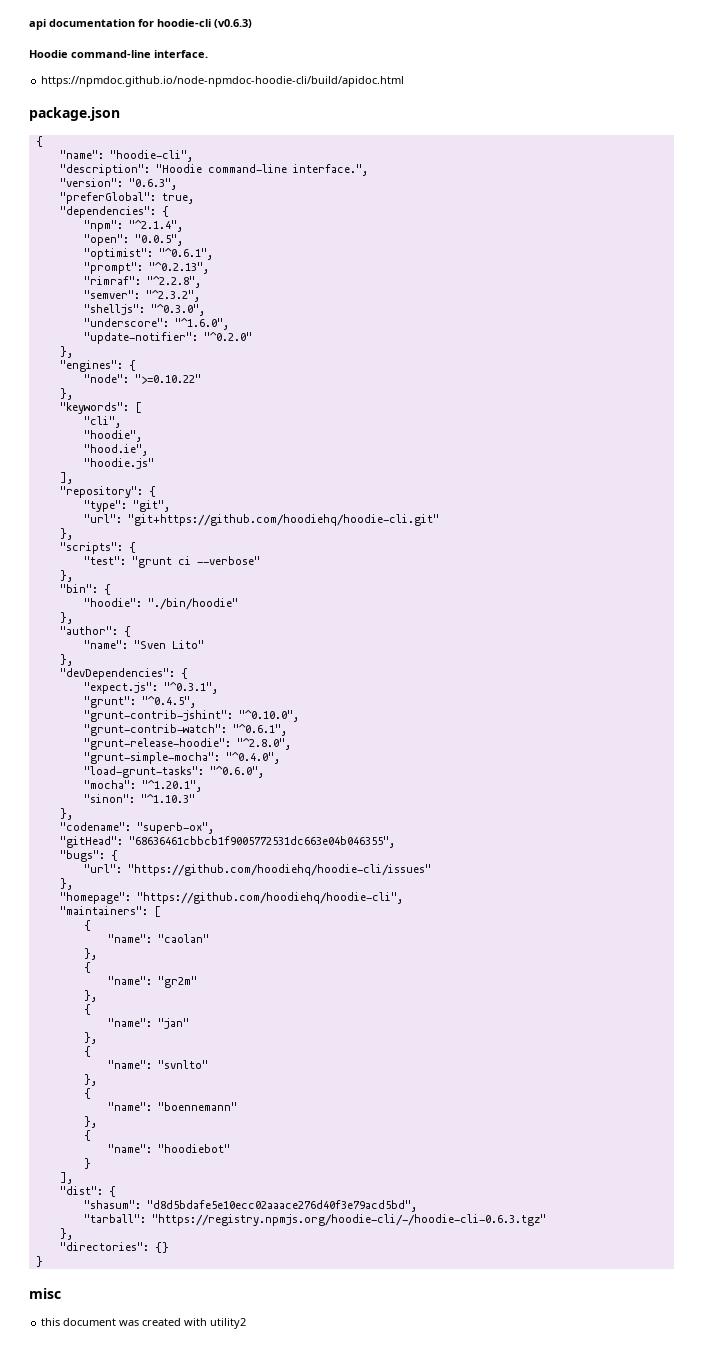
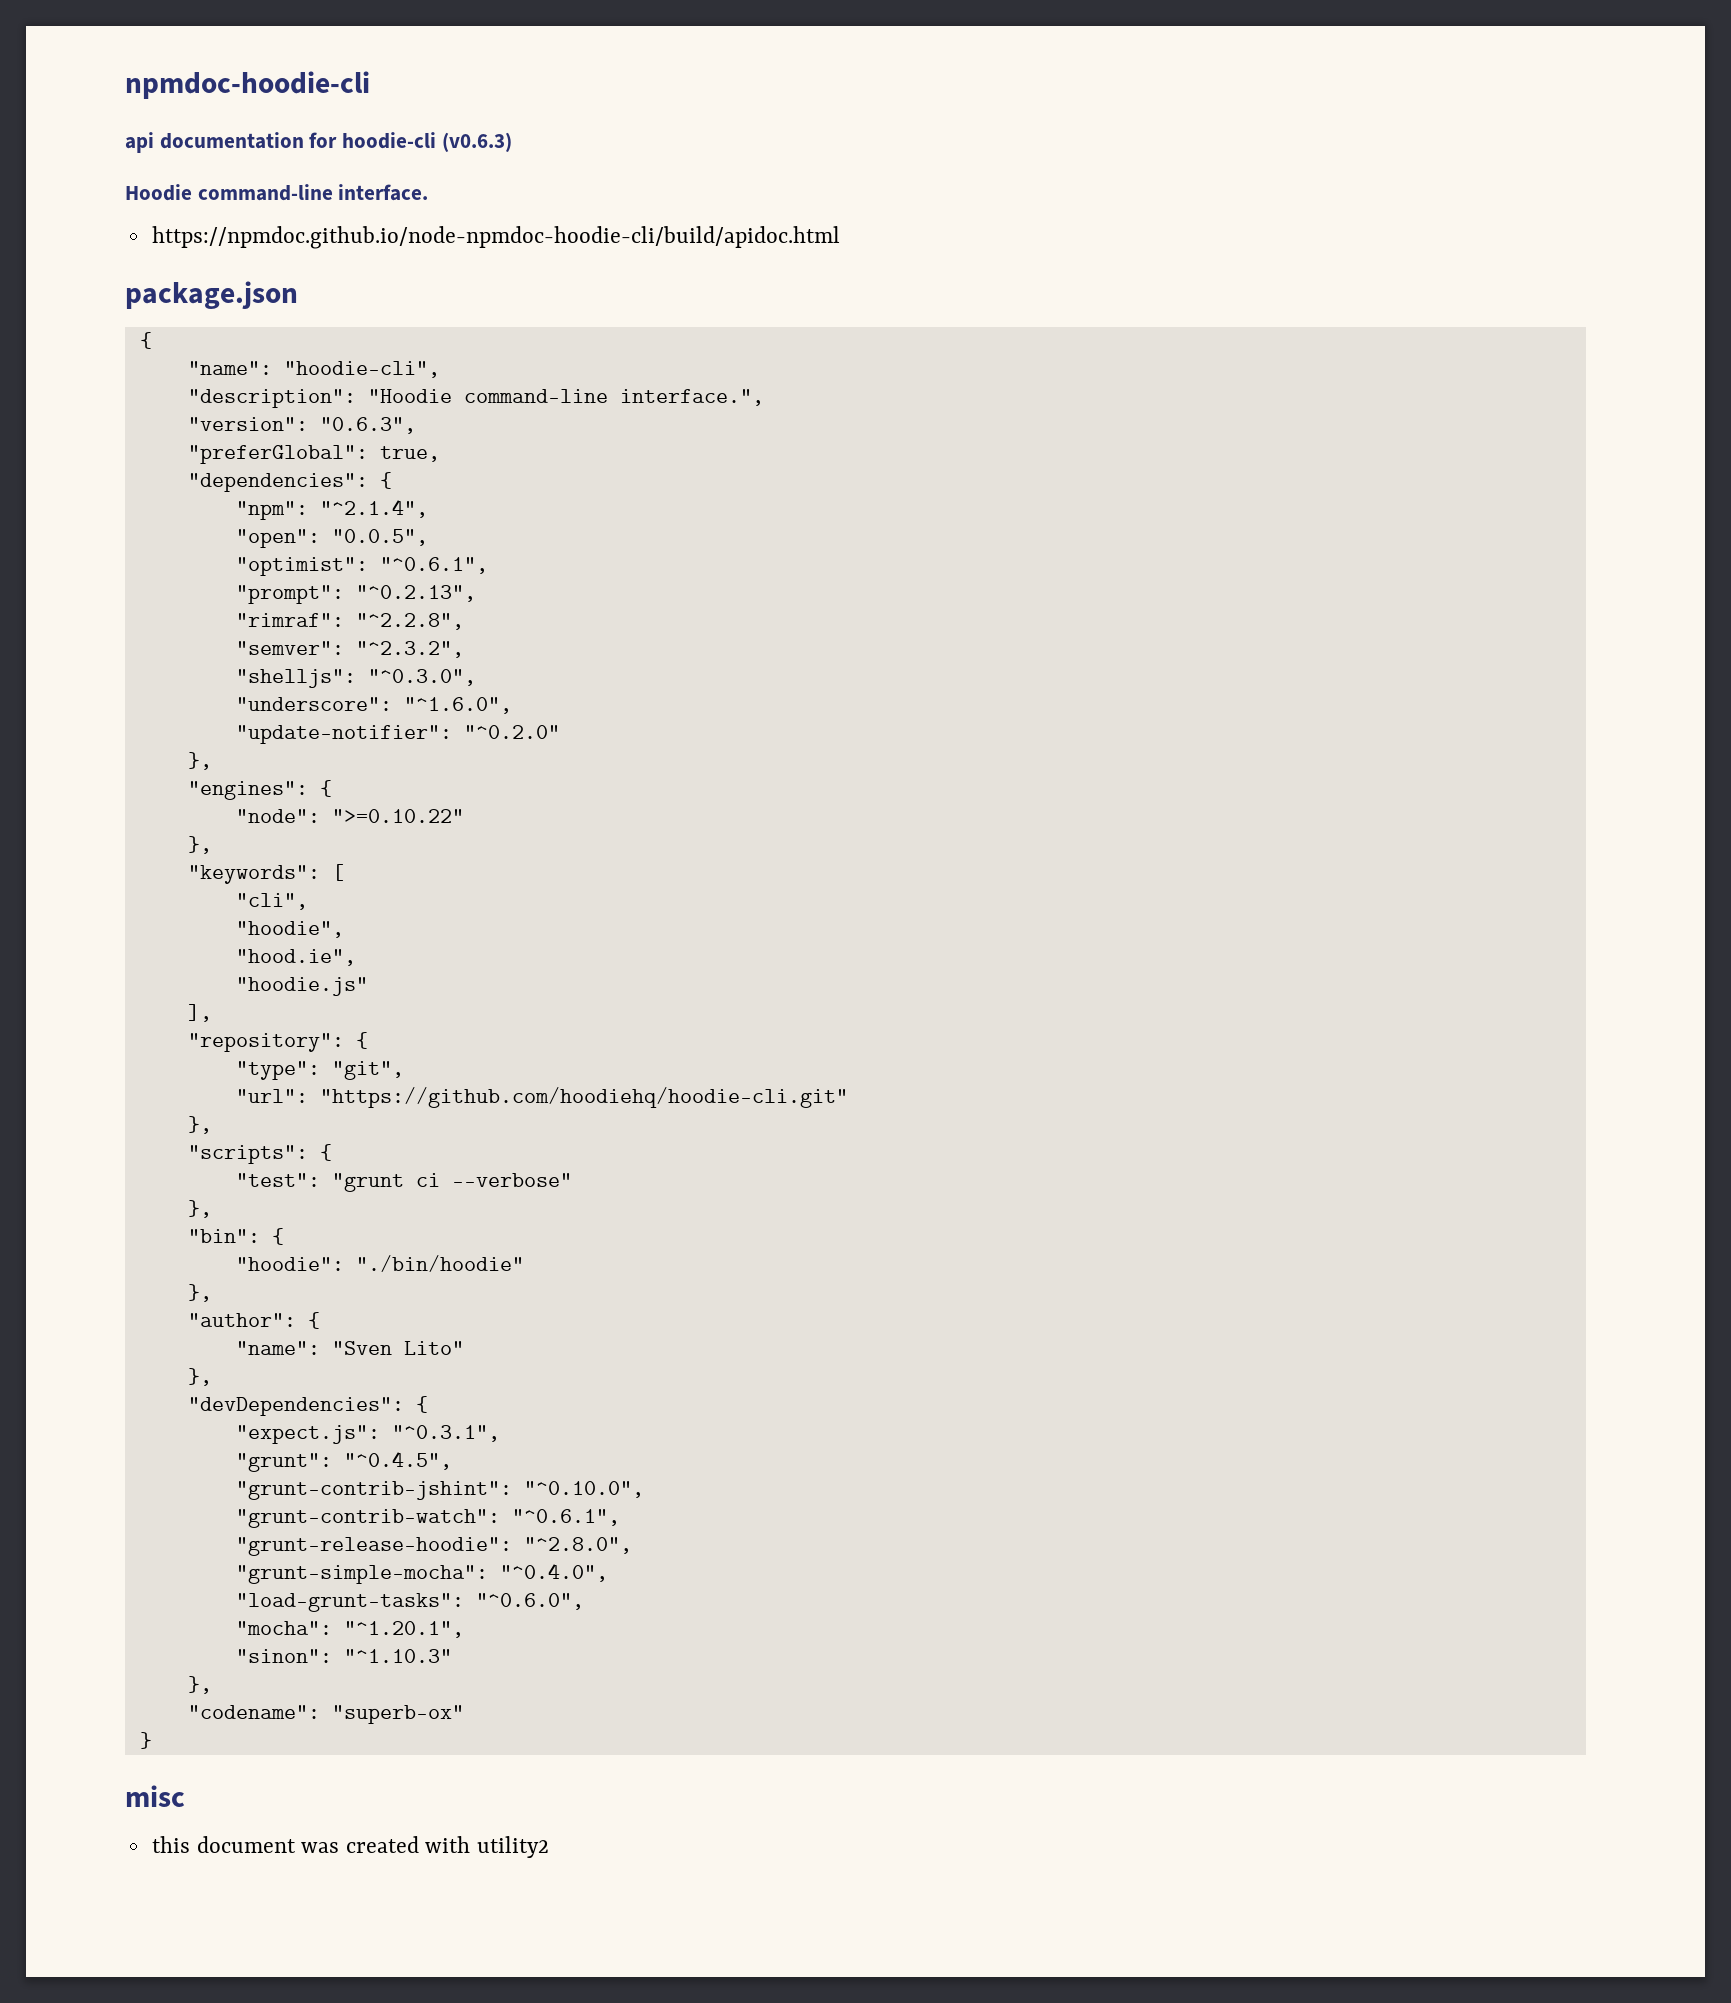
+ npmdoc-hoodie-cli
- "url": "git+https://github.com/hoodiehq/hoodie-cli.git"
+ "url": "https://github.com/hoodiehq/hoodie-cli.git"
- "codename": "superb-ox",
- "gitHead": "68636461cbbcb1f9005772531dc663e04b046355",
- "bugs": {
- "url": "https://github.com/hoodiehq/hoodie-cli/issues"
- },
- "homepage": "https://github.com/hoodiehq/hoodie-cli",
- "maintainers": [
- {
- "name": "caolan"
- },
- {
- "name": "gr2m"
- },
- {
- "name": "jan"
- },
- {
- "name": "svnlto"
- },
- {
- "name": "boennemann"
- },
- {
- "name": "hoodiebot"
- }
- ],
- "dist": {
- "shasum": "d8d5bdafe5e10ecc02aaace276d40f3e79acd5bd",
- "tarball": "https://registry.npmjs.org/hoodie-cli/-/hoodie-cli-0.6.3.tgz"
- },
- "directories": {}
+ "codename": "superb-ox"

